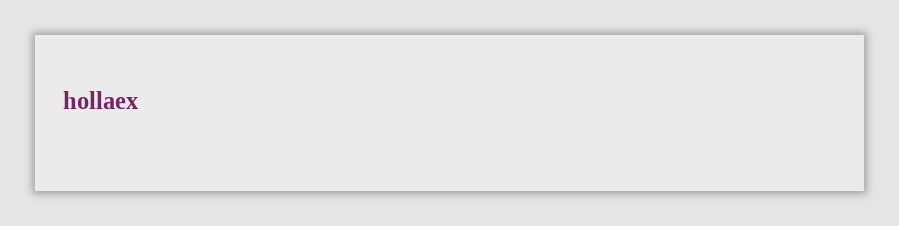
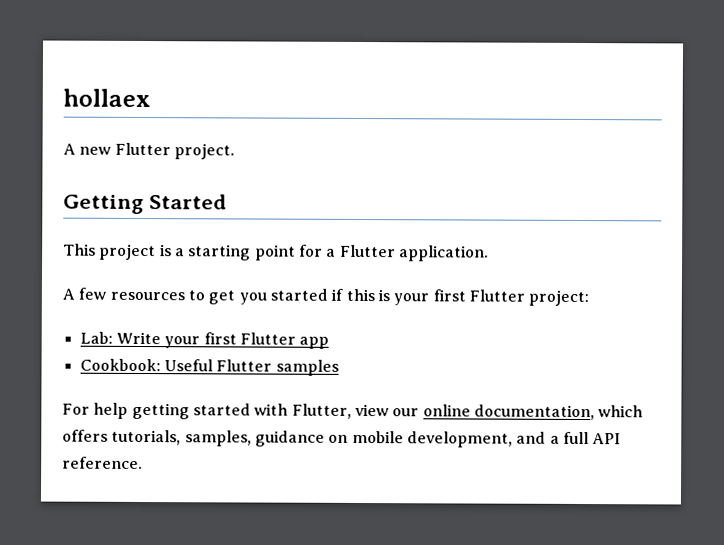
+ A new Flutter project.
+ Getting Started
+ This project is a starting point for a Flutter application.
+ A few resources to get you started if this is your first Flutter project:
+ Lab: Write your first Flutter app
+ Cookbook: Useful Flutter samples
+ For help getting started with Flutter, view our online documentation, which offers tutorials, samples, guidance on mobile development, and a full API reference.

